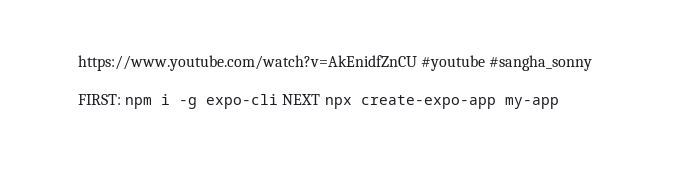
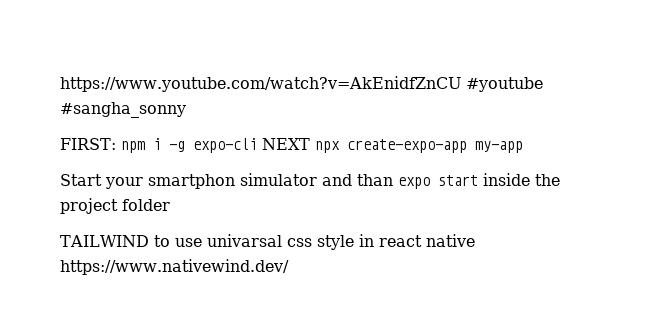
+ Start your smartphon simulator and than expo start inside the project folder
+ TAILWIND to use univarsal css style in react native https://www.nativewind.dev/

